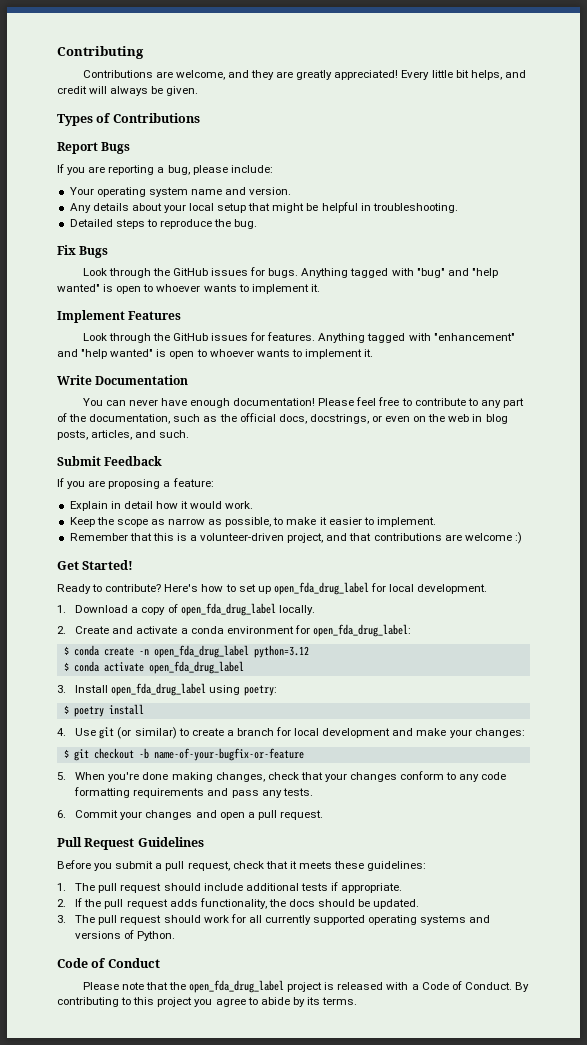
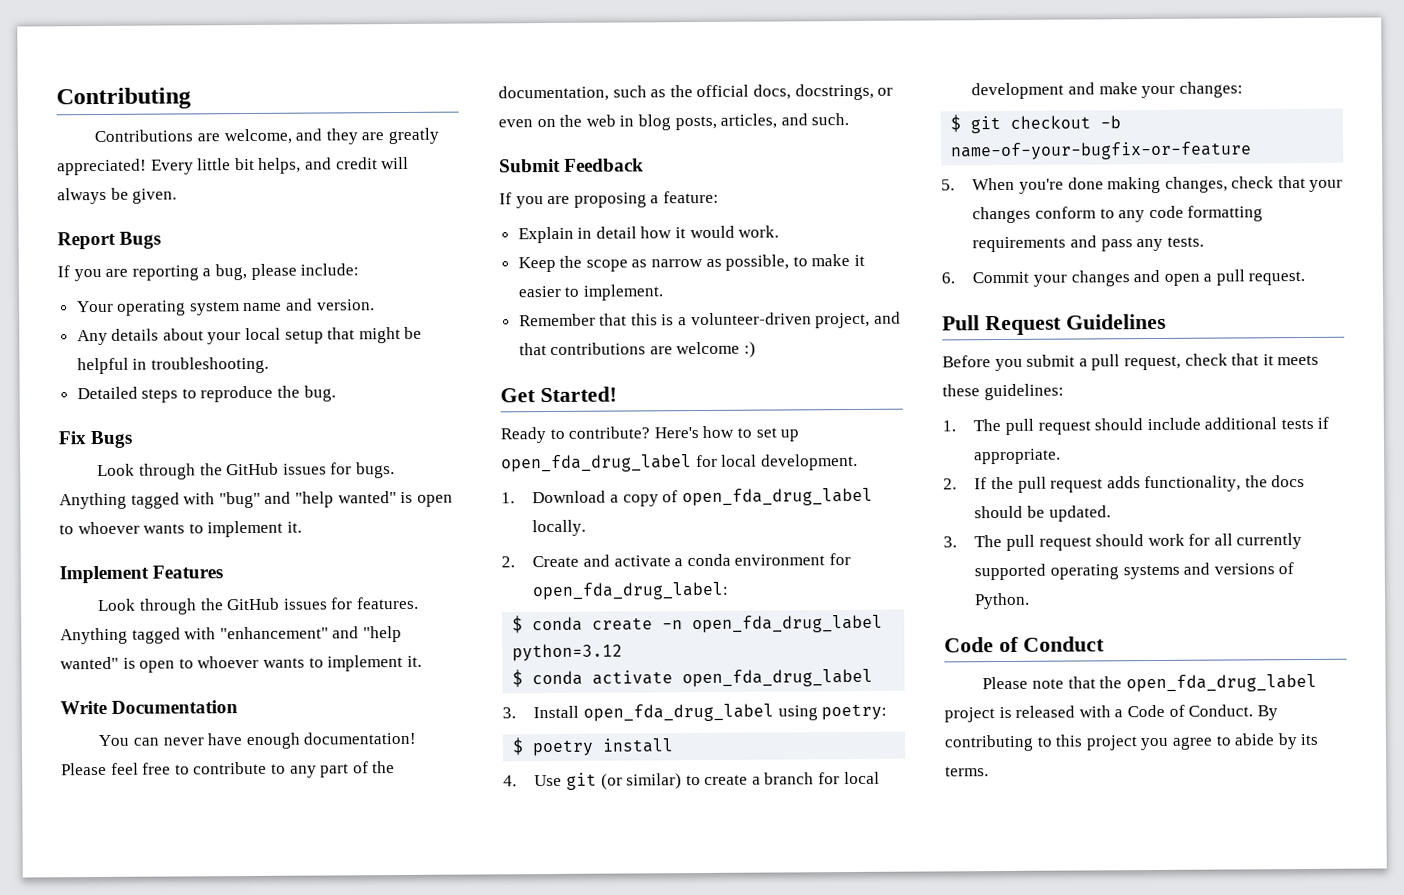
- Types of Contributions

